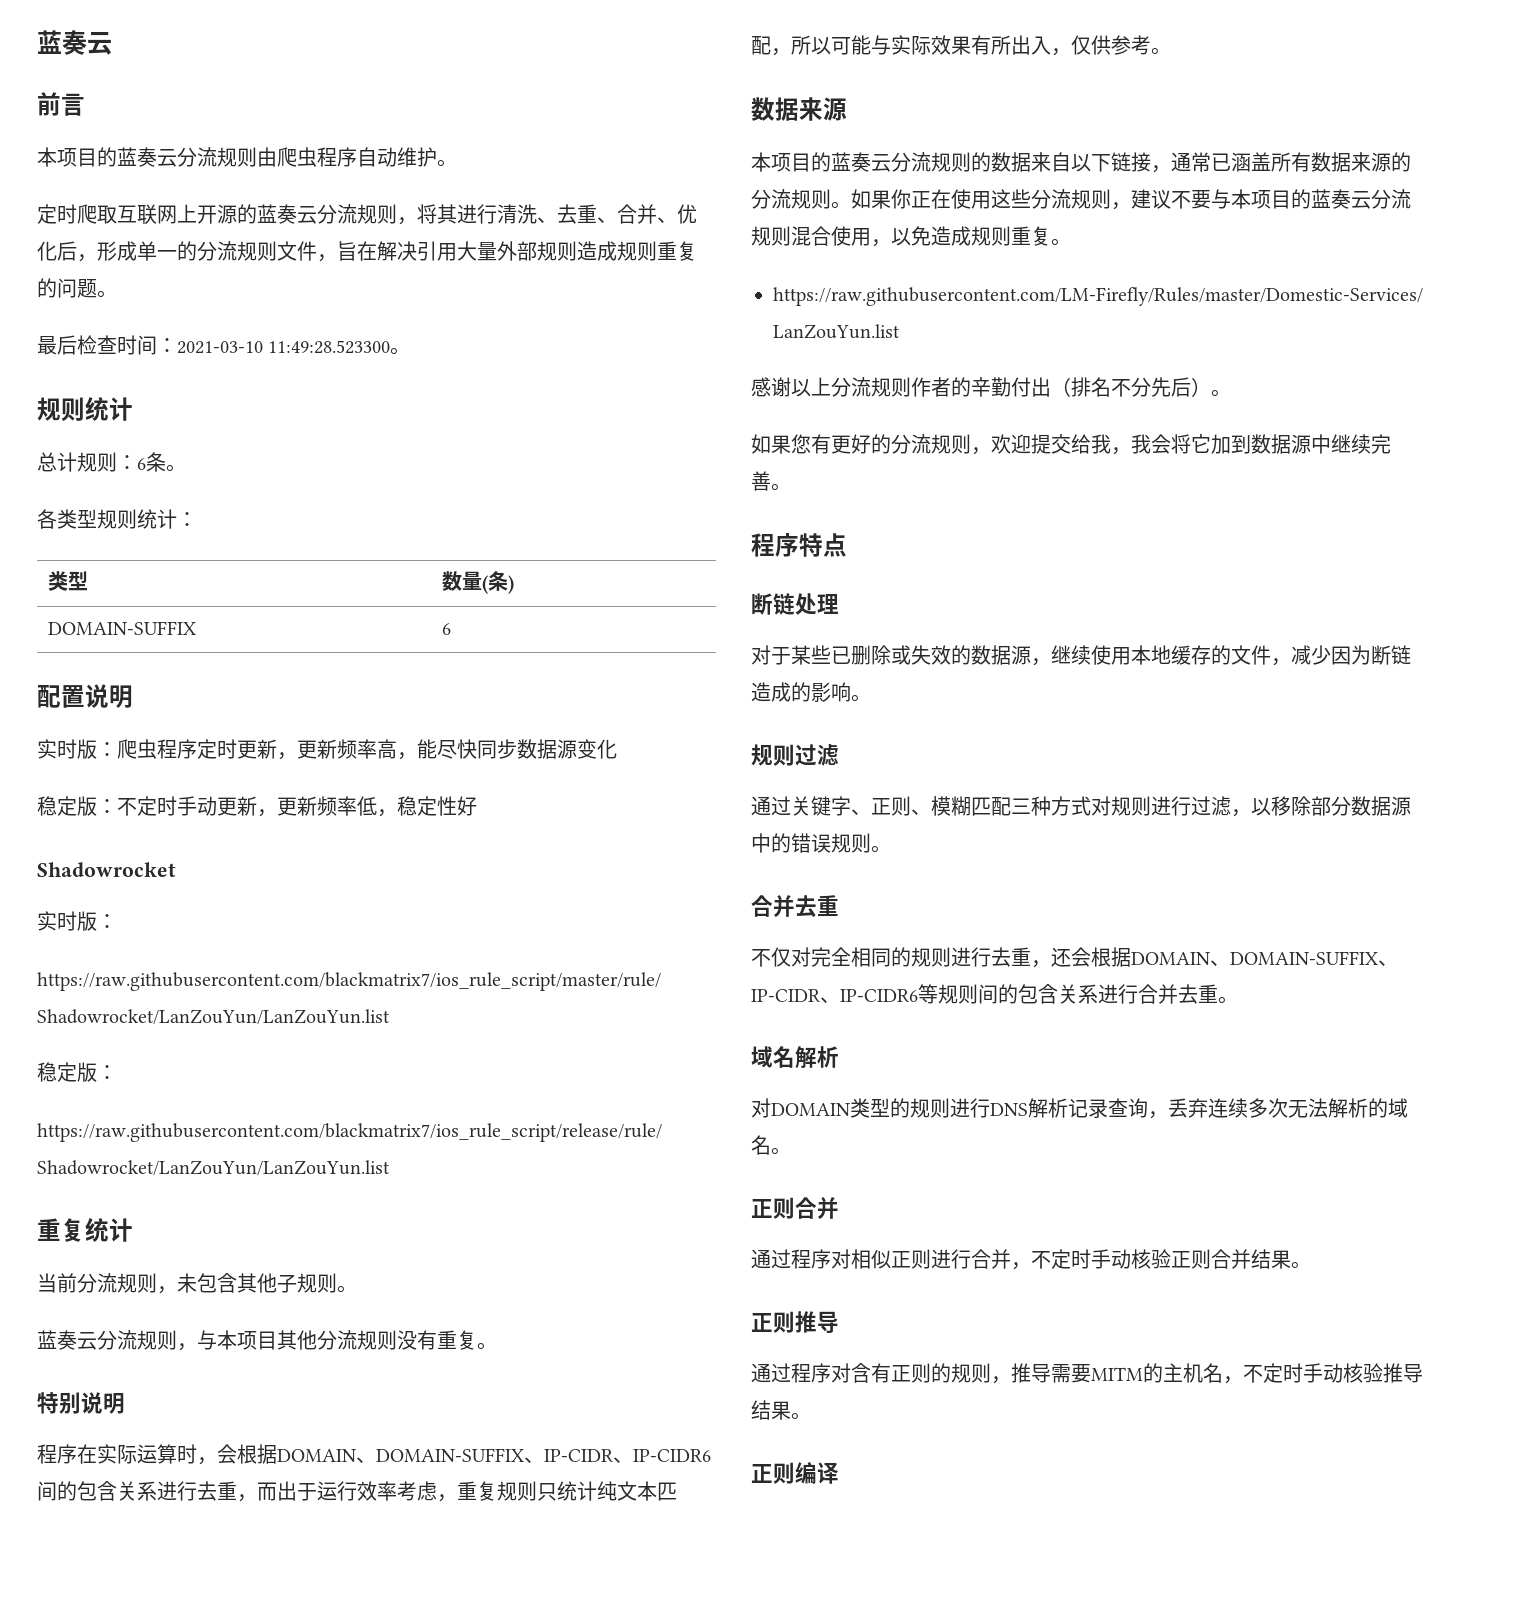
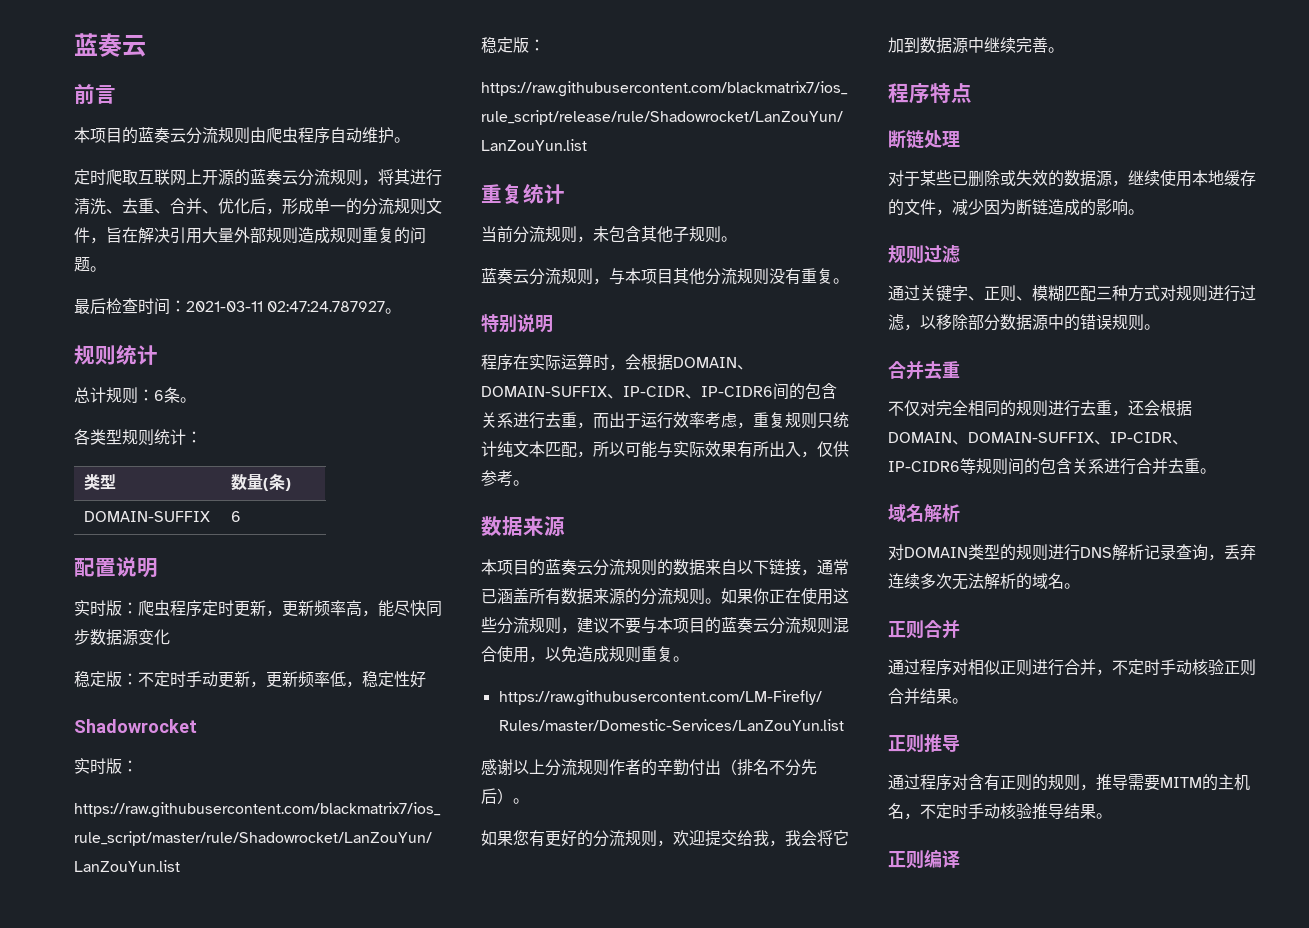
- 最后检查时间：2021-03-10 11:49:28.523300。
+ 最后检查时间：2021-03-11 02:47:24.787927。

